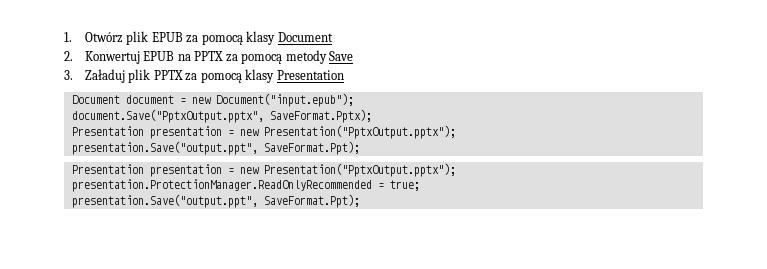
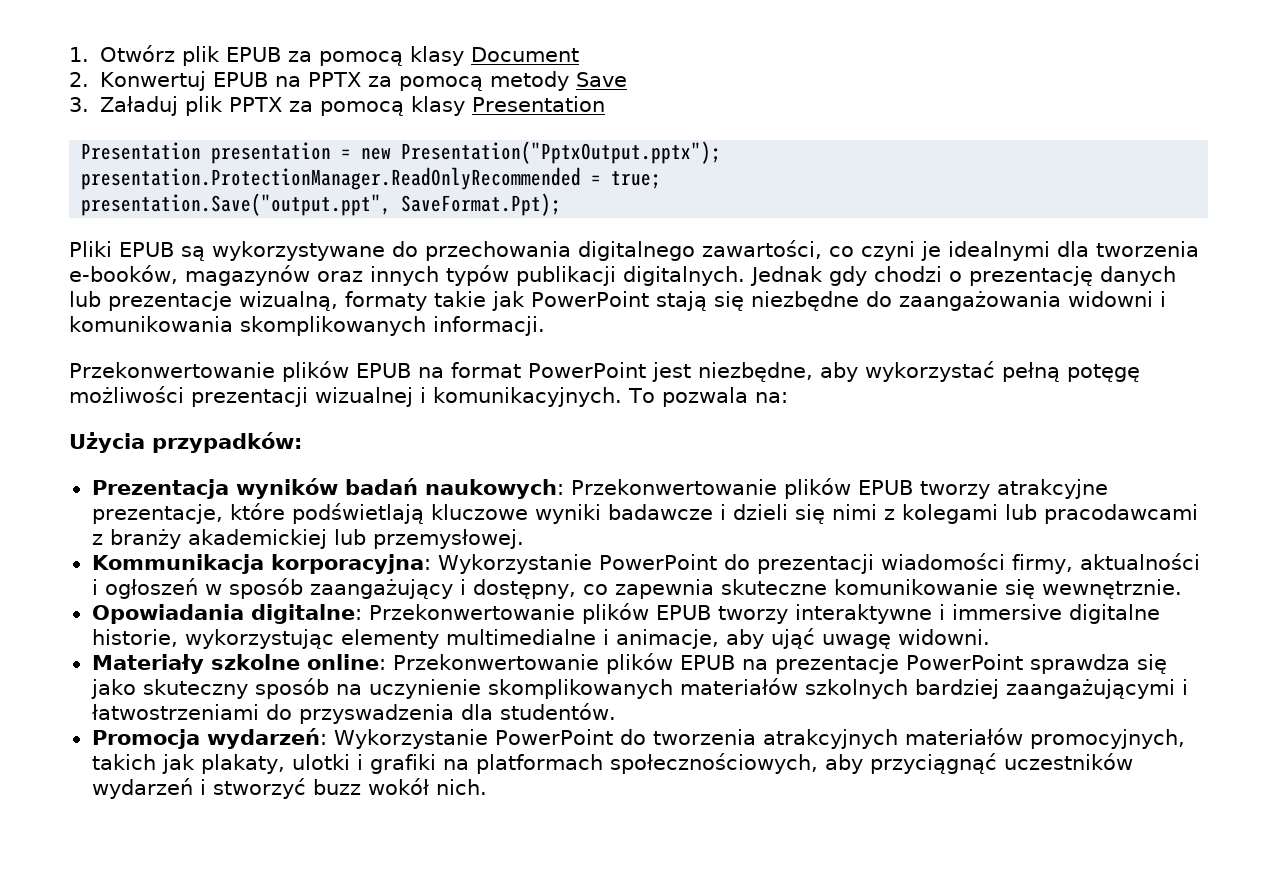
- Document document = new Document("input.epub");
- document.Save("PptxOutput.pptx", SaveFormat.Pptx);
- Presentation presentation = new Presentation("PptxOutput.pptx");
- presentation.Save("output.ppt", SaveFormat.Ppt);
+ Pliki EPUB są wykorzystywane do przechowania digitalnego zawartości, co czyni je idealnymi dla tworzenia e-booków, magazynów oraz innych typów publikacji digitalnych. Jednak gdy chodzi o prezentację danych lub prezentacje wizualną, formaty takie jak PowerPoint stają się niezbędne do zaangażowania widowni i komunikowania skomplikowanych informacji.
+ Przekonwertowanie plików EPUB na format PowerPoint jest niezbędne, aby wykorzystać pełną potęgę możliwości prezentacji wizualnej i komunikacyjnych. To pozwala na:
+ Użycia przypadków:
+ Prezentacja wyników badań naukowych: Przekonwertowanie plików EPUB tworzy atrakcyjne prezentacje, które podświetlają kluczowe wyniki badawcze i dzieli się nimi z kolegami lub pracodawcami z branży akademickiej lub przemysłowej.
+ Kommunikacja korporacyjna: Wykorzystanie PowerPoint do prezentacji wiadomości firmy, aktualności i ogłoszeń w sposób zaangażujący i dostępny, co zapewnia skuteczne komunikowanie się wewnętrznie.
+ Opowiadania digitalne: Przekonwertowanie plików EPUB tworzy interaktywne i immersive digitalne historie, wykorzystując elementy multimedialne i animacje, aby ująć uwagę widowni.
+ Materiały szkolne online: Przekonwertowanie plików EPUB na prezentacje PowerPoint sprawdza się jako skuteczny sposób na uczynienie skomplikowanych materiałów szkolnych bardziej zaangażującymi i łatwostrzeniami do przyswadzenia dla studentów.
+ Promocja wydarzeń: Wykorzystanie PowerPoint do tworzenia atrakcyjnych materiałów promocyjnych, takich jak plakaty, ulotki i grafiki na platformach społecznościowych, aby przyciągnąć uczestników wydarzeń i stworzyć buzz wokół nich.

